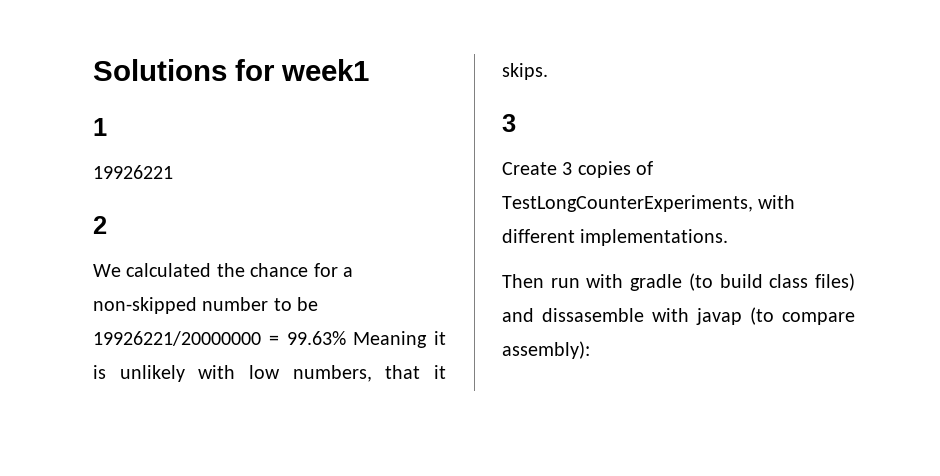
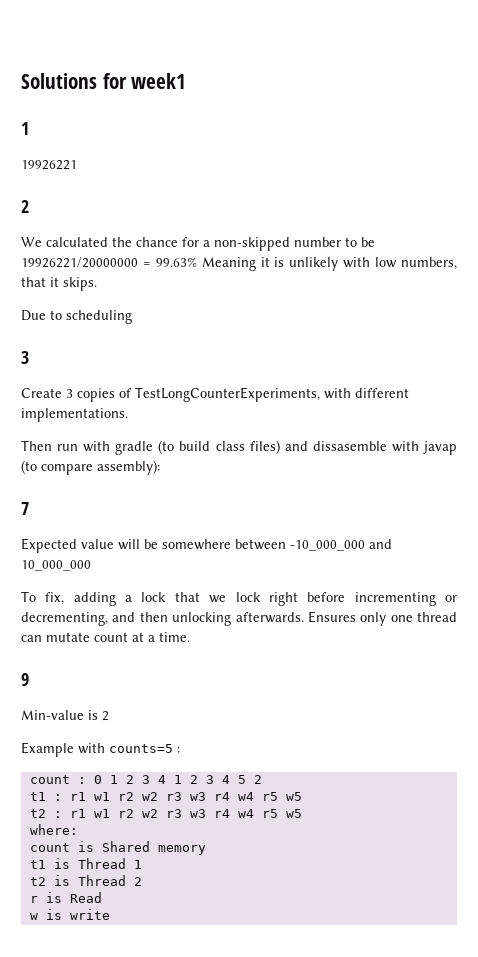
+ Due to scheduling
+ 7
+ Expected value will be somewhere between -10_000_000 and 10_000_000
+ To fix, adding a lock that we lock right before incrementing or decrementing, and then unlocking afterwards. Ensures only one thread can mutate count at a time.
+ 9
+ Min-value is 2
+ Example with counts=5 :
+ count : 0 1 2 3 4 1 2 3 4 5 2
+ t1 : r1 w1 r2 w2 r3 w3 r4 w4 r5 w5
+ t2 : r1 w1 r2 w2 r3 w3 r4 w4 r5 w5
+ where:
+ count is Shared memory
+ t1 is Thread 1
+ t2 is Thread 2
+ r is Read
+ w is write

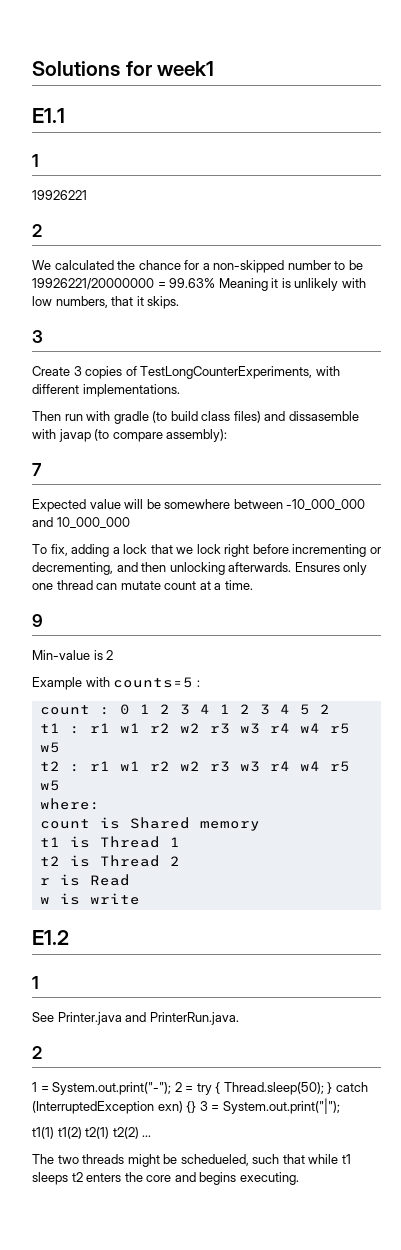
+ E1.1
- Due to scheduling
+ E1.2
+ 1
+ See Printer.java and PrinterRun.java.
+ 2
+ 1 = System.out.print("-"); 2 = try { Thread.sleep(50); } catch (InterruptedException exn) {} 3 = System.out.print("|");
+ t1(1) t1(2) t2(1) t2(2) ...
+ The two threads might be schedueled, such that while t1 sleeps t2 enters the core and begins executing.

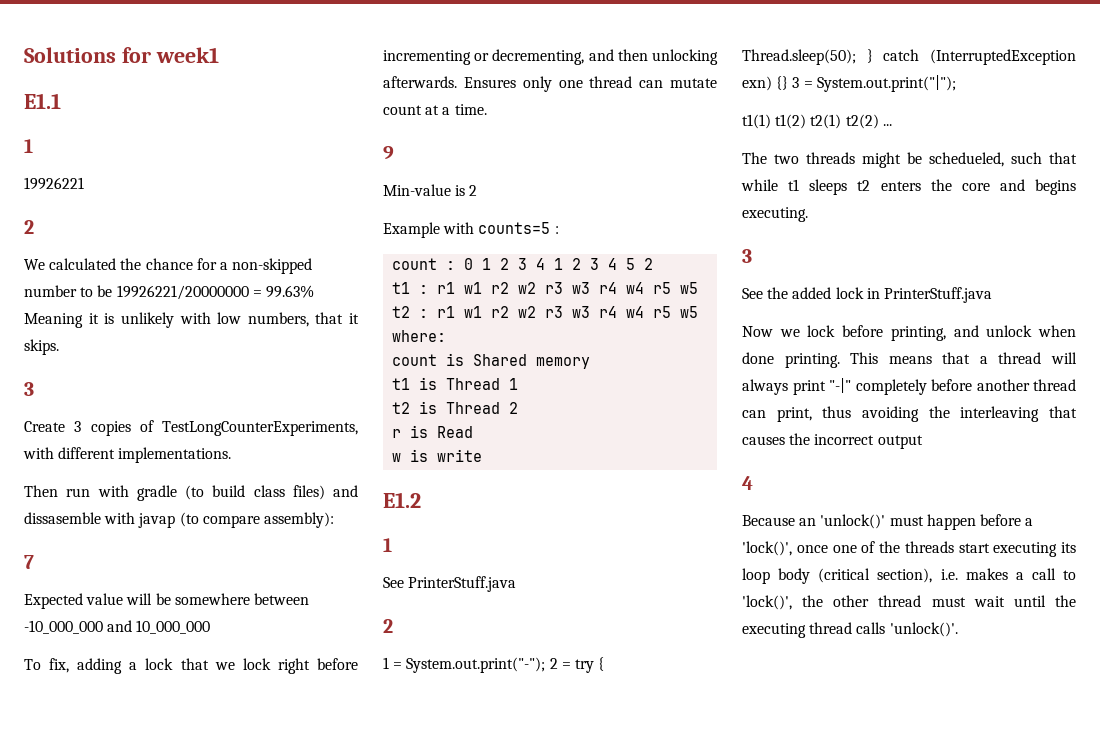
- See Printer.java and PrinterRun.java.
+ See PrinterStuff.java
  The two threads might be schedueled, such that while t1 sleeps t2 enters the core and begins executing.
+ 3
+ See the added lock in PrinterStuff.java
+ Now we lock before printing, and unlock when done printing. This means that a thread will always print "-|" completely before another thread can print, thus avoiding the interleaving that causes the incorrect output
+ 4
+ Because an 'unlock()' must happen before a 'lock()', once one of the threads start executing its loop body (critical section), i.e. makes a call to 'lock()', the other thread must wait until the executing thread calls 'unlock()'.

